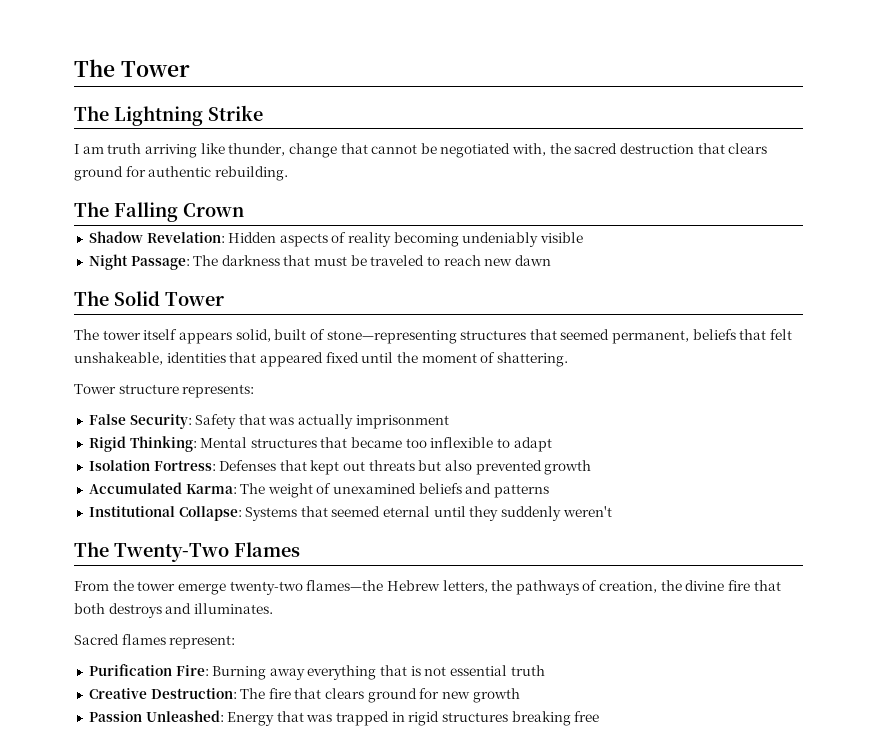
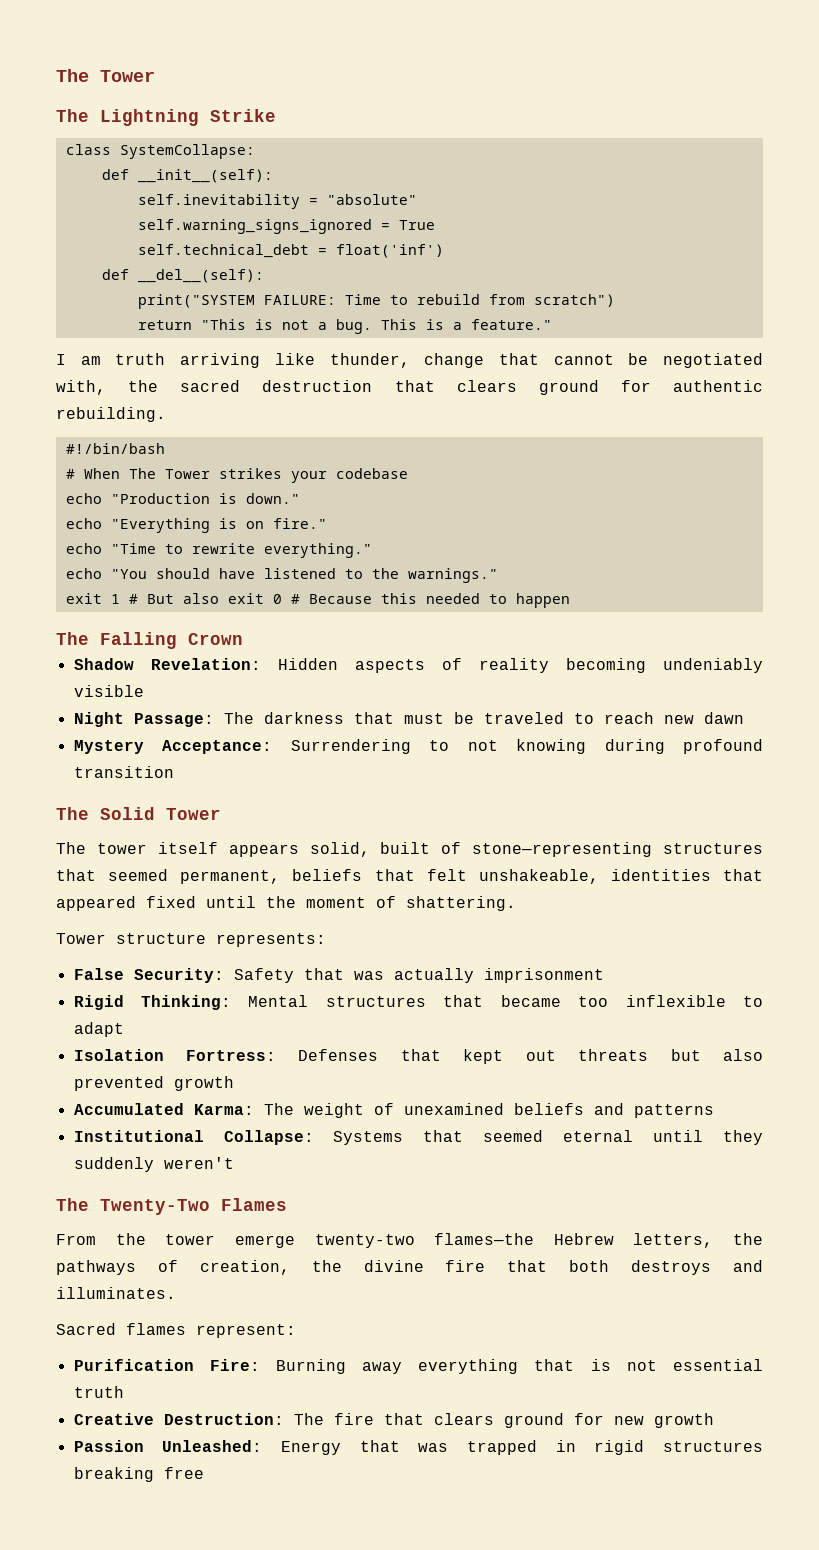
+ class SystemCollapse:
+ def __init__(self):
+ self.inevitability = "absolute"
+ self.warning_signs_ignored = True
+ self.technical_debt = float('inf')
+ def __del__(self):
+ print("SYSTEM FAILURE: Time to rebuild from scratch")
+ return "This is not a bug. This is a feature."
+ #!/bin/bash
+ # When The Tower strikes your codebase
+ echo "Production is down."
+ echo "Everything is on fire."
+ echo "Time to rewrite everything."
+ echo "You should have listened to the warnings."
+ exit 1 # But also exit 0 # Because this needed to happen
+ Mystery Acceptance: Surrendering to not knowing during profound transition

